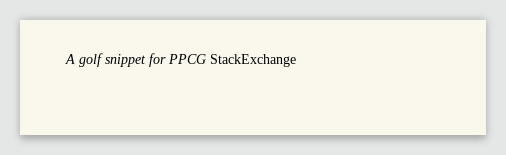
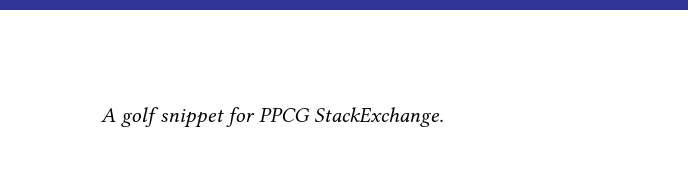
- A golf snippet for PPCG StackExchange
+ A golf snippet for PPCG StackExchange.

